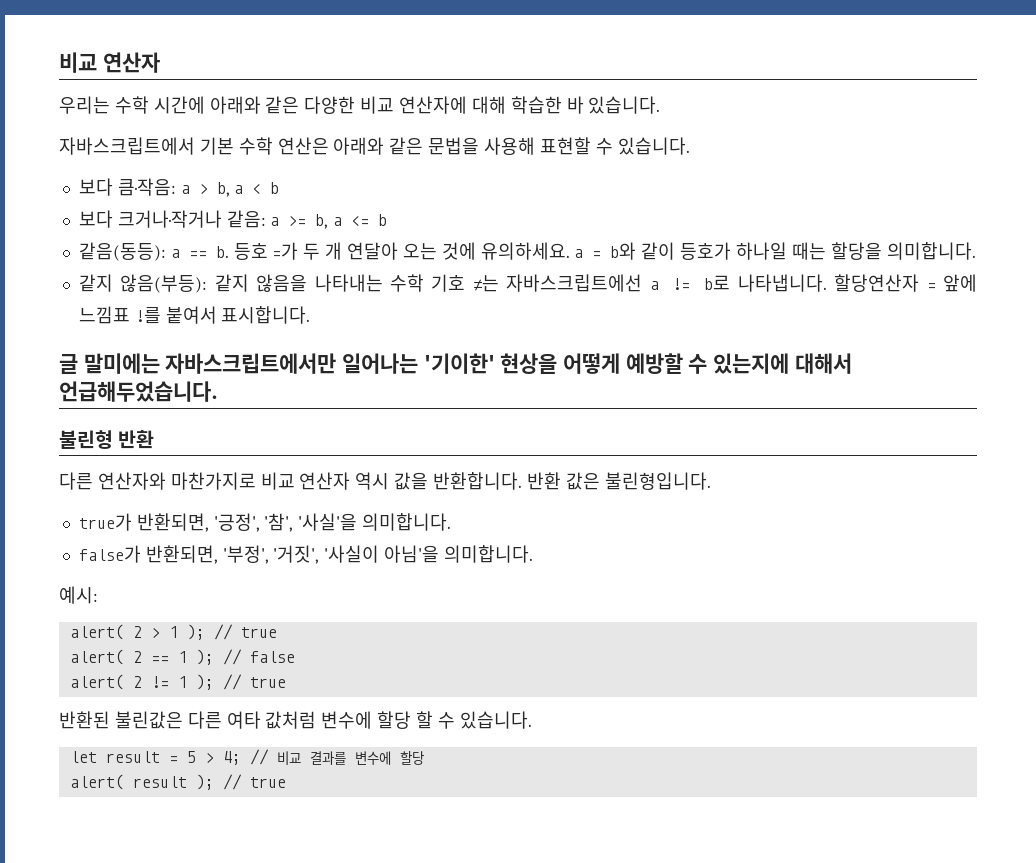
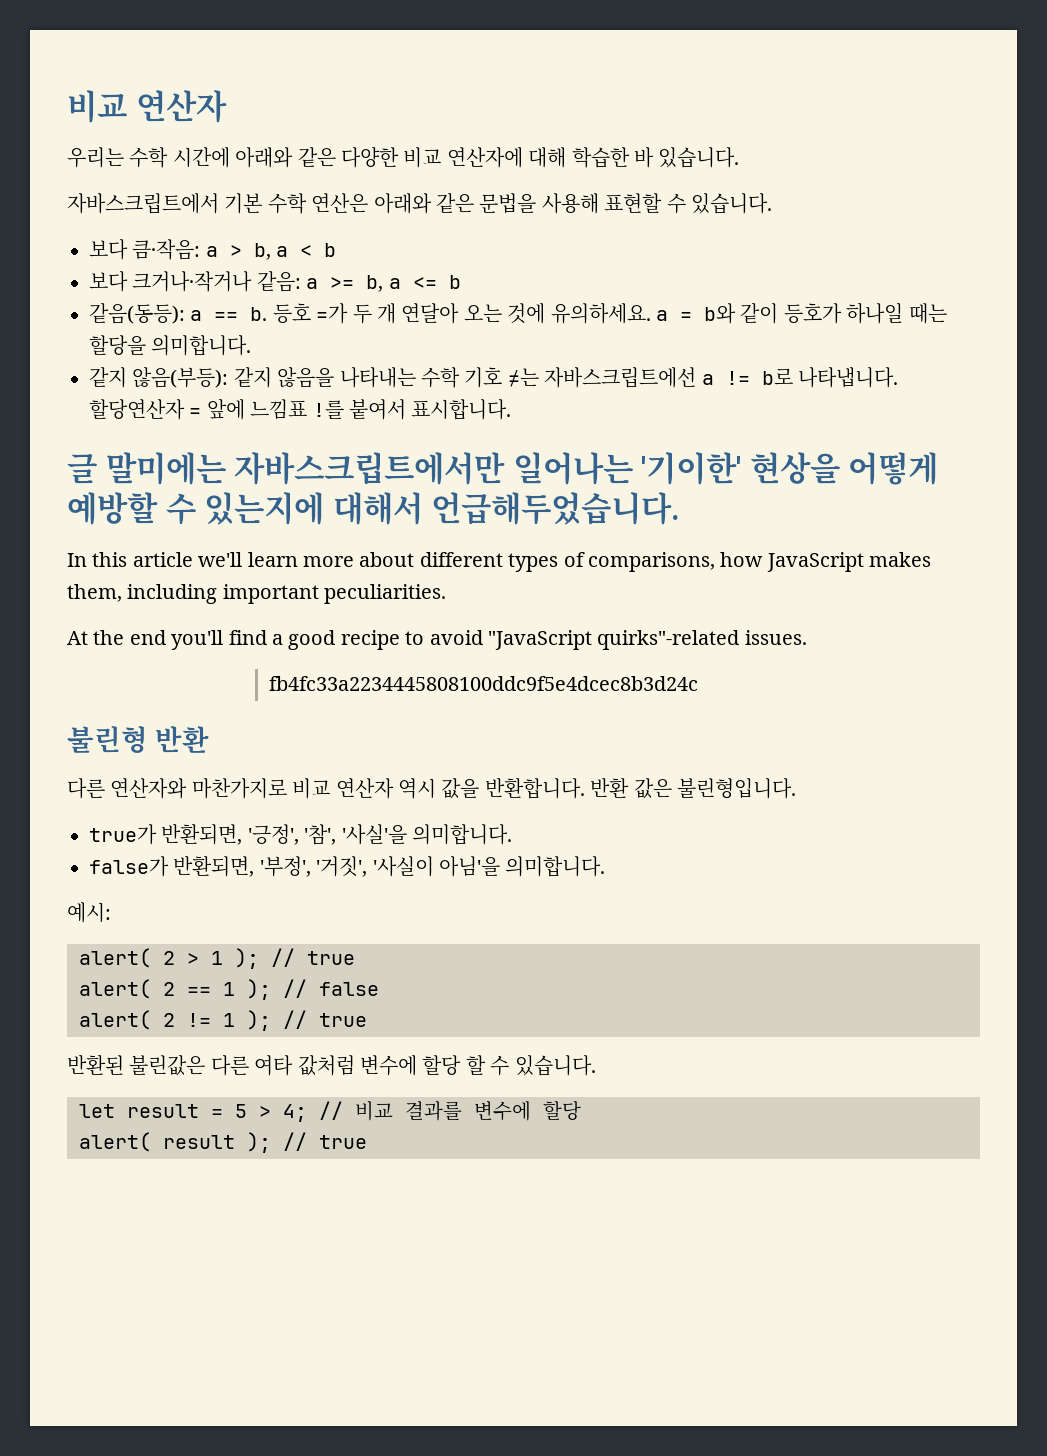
+ In this article we'll learn more about different types of comparisons, how JavaScript makes them, including important peculiarities.
+ At the end you'll find a good recipe to avoid "JavaScript quirks"-related issues.
+ fb4fc33a2234445808100ddc9f5e4dcec8b3d24c

